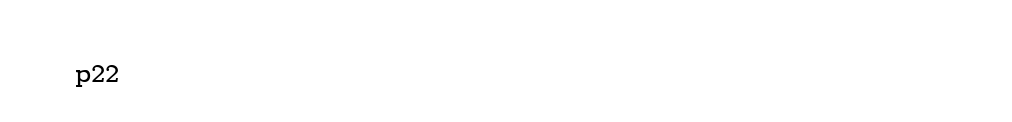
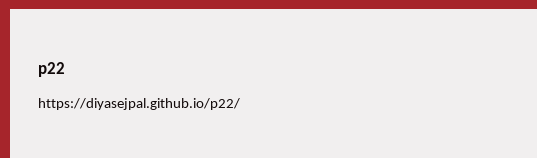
+ https://diyasejpal.github.io/p22/

